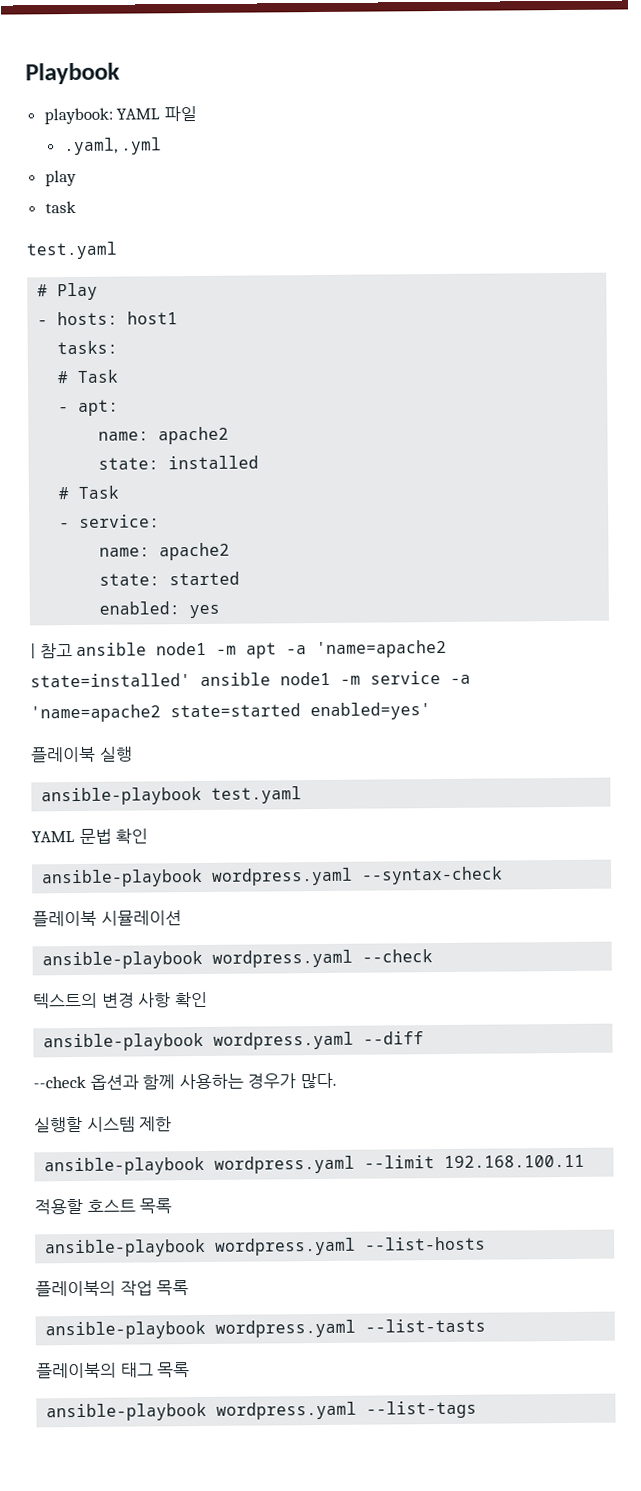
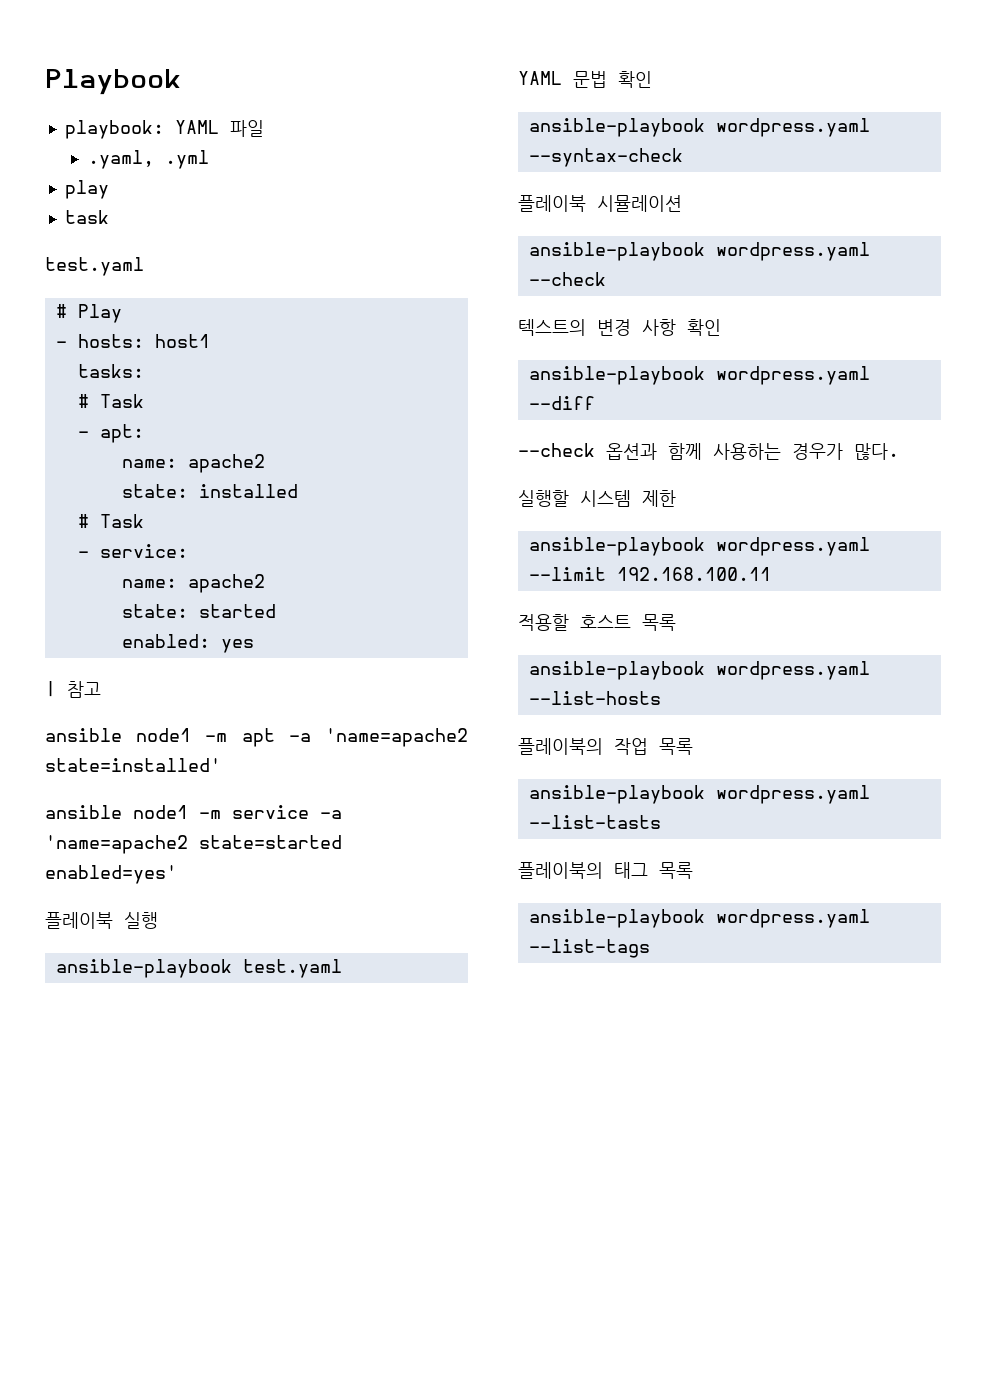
- | 참고 ansible node1 -m apt -a 'name=apache2 state=installed' ansible node1 -m service -a 'name=apache2 state=started enabled=yes'
+ | 참고
+ ansible node1 -m apt -a 'name=apache2 state=installed'
+ ansible node1 -m service -a 'name=apache2 state=started enabled=yes'

